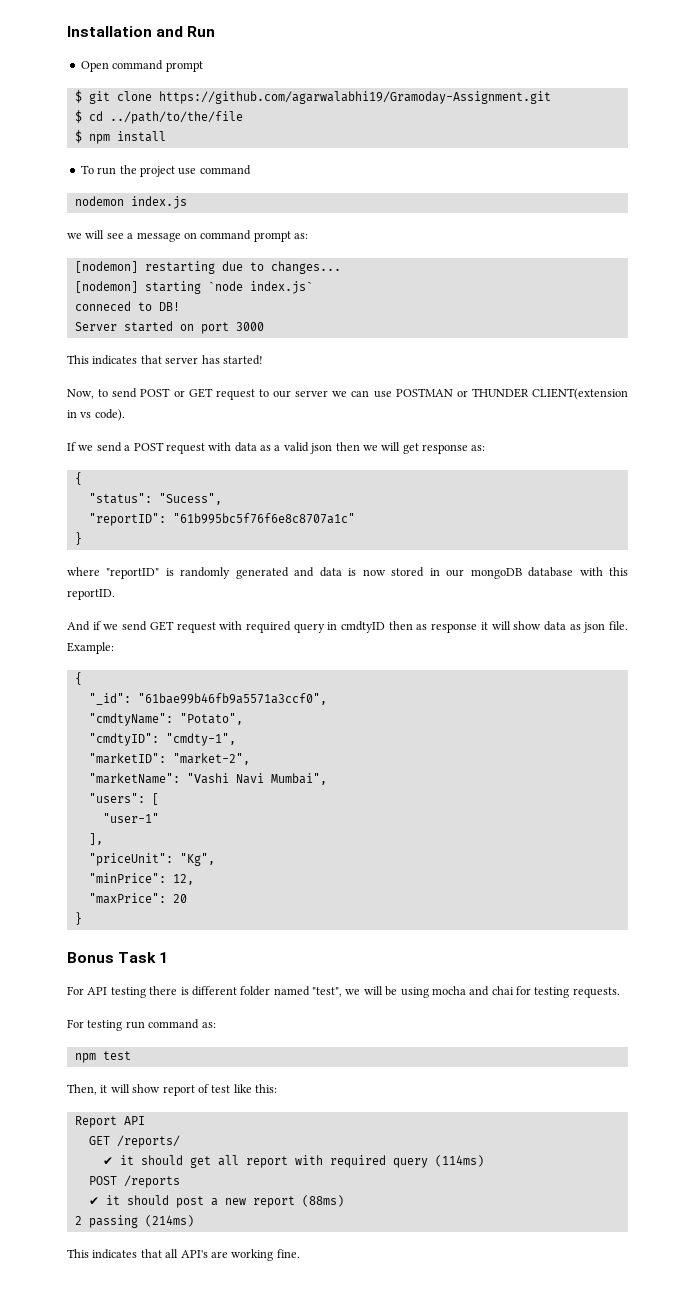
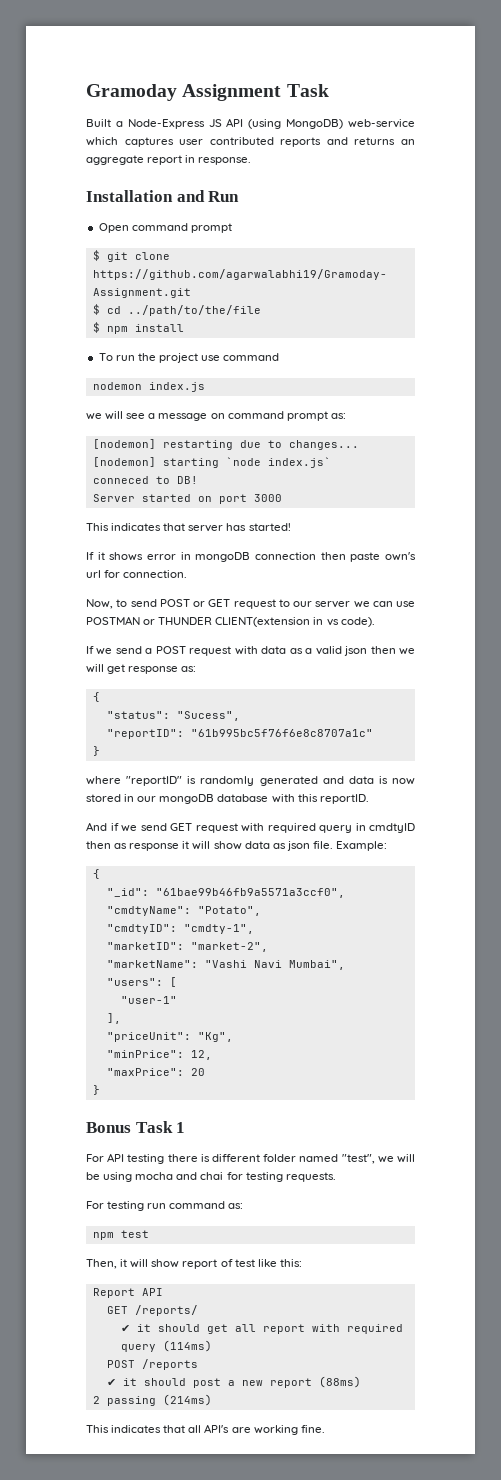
+ Gramoday Assignment Task
+ Built a Node-Express JS API (using MongoDB) web-service which captures user contributed reports and returns an aggregate report in response.
+ If it shows error in mongoDB connection then paste own's url for connection.

